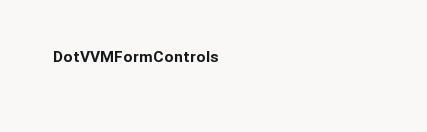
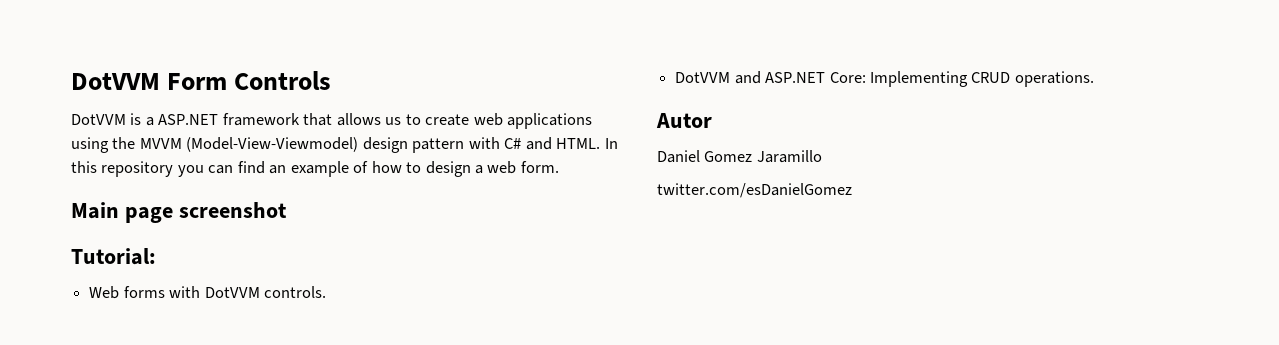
- DotVVMFormControls
+ DotVVM Form Controls
+ DotVVM is a ASP.NET framework that allows us to create web applications using the MVVM (Model-View-Viewmodel) design pattern with C# and HTML. In this repository you can find an example of how to design a web form.
+ Main page screenshot
+ Tutorial:
+ Web forms with DotVVM controls.
+ DotVVM and ASP.NET Core: Implementing CRUD operations.
+ Autor
+ Daniel Gomez Jaramillo
+ twitter.com/esDanielGomez

